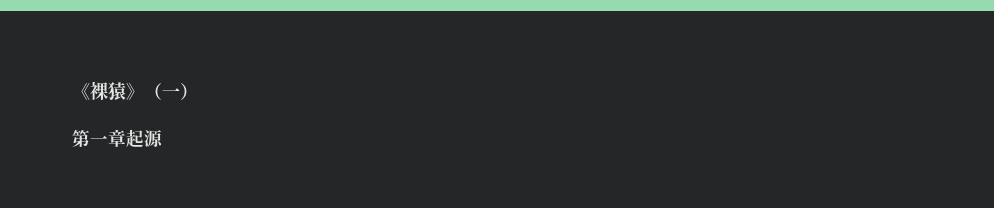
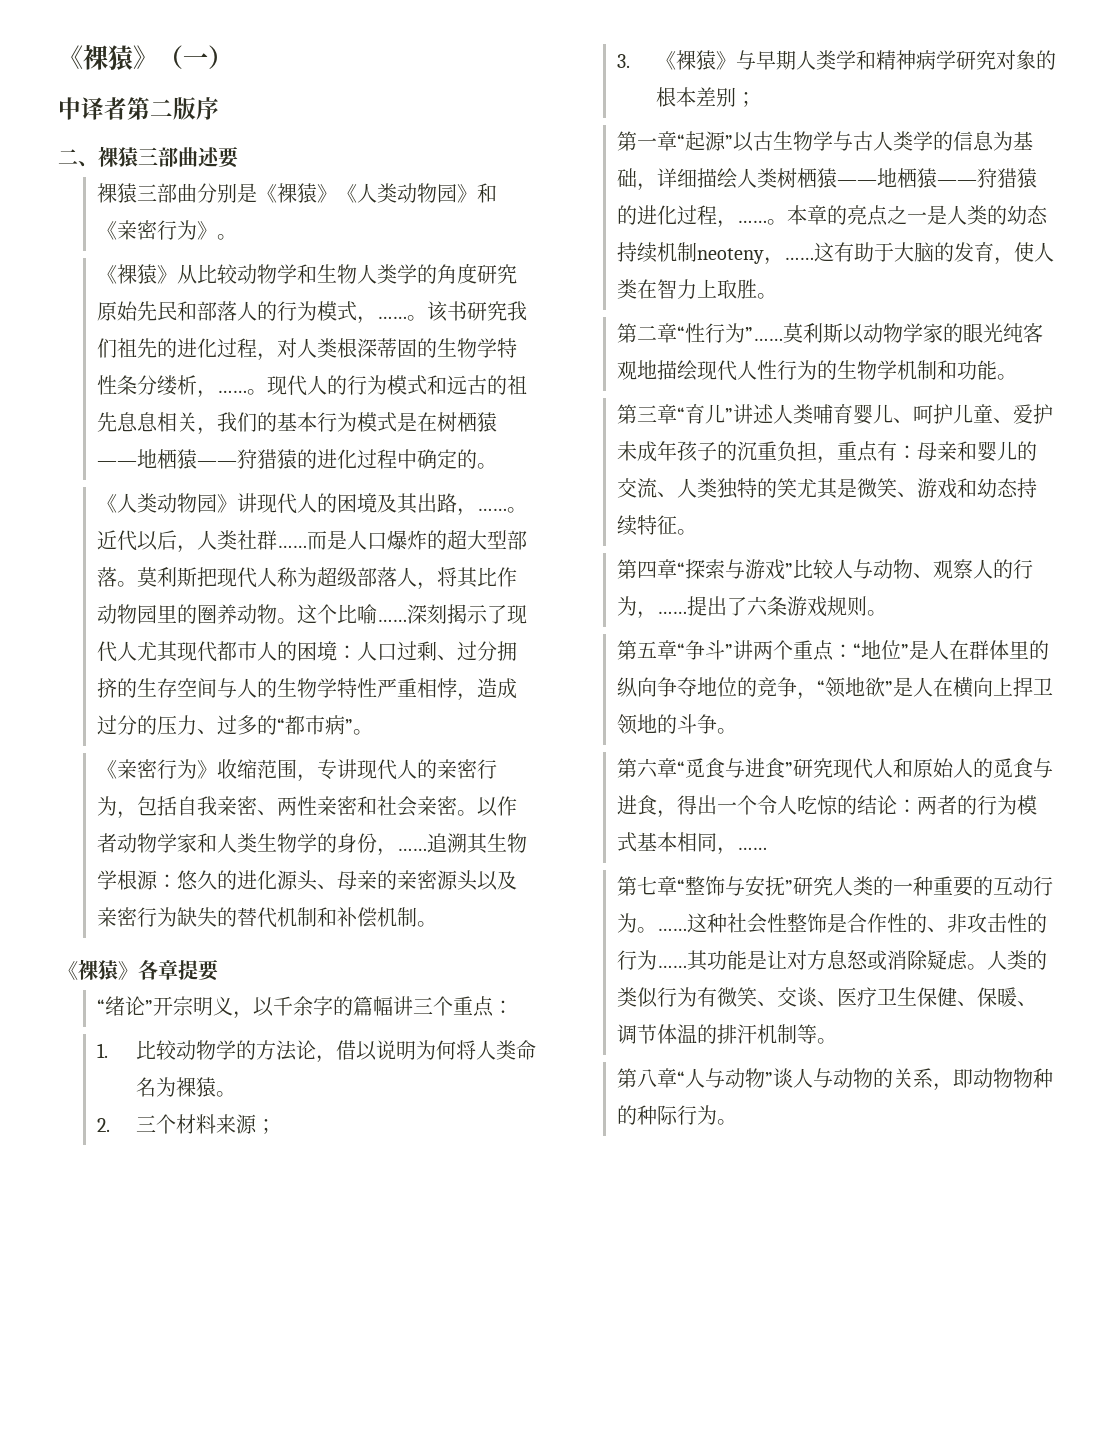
- 第一章起源
+ 中译者第二版序
+ 二、裸猿三部曲述要
+ 裸猿三部曲分别是《裸猿》《人类动物园》和《亲密行为》。
+ 《裸猿》从比较动物学和生物人类学的角度研究原始先民和部落人的行为模式，……。该书研究我们祖先的进化过程，对人类根深蒂固的生物学特性条分缕析，……。现代人的行为模式和远古的祖先息息相关，我们的基本行为模式是在树栖猿——地栖猿——狩猎猿的进化过程中确定的。
+ 《人类动物园》讲现代人的困境及其出路，……。近代以后，人类社群……而是人口爆炸的超大型部落。莫利斯把现代人称为超级部落人，将其比作动物园里的圈养动物。这个比喻……深刻揭示了现代人尤其现代都市人的困境：人口过剩、过分拥挤的生存空间与人的生物学特性严重相悖，造成过分的压力、过多的“都市病”。
+ 《亲密行为》收缩范围，专讲现代人的亲密行为，包括自我亲密、两性亲密和社会亲密。以作者动物学家和人类生物学的身份，……追溯其生物学根源：悠久的进化源头、母亲的亲密源头以及亲密行为缺失的替代机制和补偿机制。
+ 《裸猿》各章提要
+ “绪论”开宗明义，以千余字的篇幅讲三个重点：
+ 1.比较动物学的方法论，借以说明为何将人类命名为裸猿。
+ 2.三个材料来源；
+ 3.《裸猿》与早期人类学和精神病学研究对象的根本差别；
+ 第一章“起源”以古生物学与古人类学的信息为基础，详细描绘人类树栖猿——地栖猿——狩猎猿的进化过程，……。本章的亮点之一是人类的幼态持续机制neoteny，……这有助于大脑的发育，使人类在智力上取胜。
+ 第二章“性行为”……莫利斯以动物学家的眼光纯客观地描绘现代人性行为的生物学机制和功能。
+ 第三章“育儿”讲述人类哺育婴儿、呵护儿童、爱护未成年孩子的沉重负担，重点有：母亲和婴儿的交流、人类独特的笑尤其是微笑、游戏和幼态持续特征。
+ 第四章“探索与游戏”比较人与动物、观察人的行为，……提出了六条游戏规则。
+ 第五章“争斗”讲两个重点：“地位”是人在群体里的纵向争夺地位的竞争，“领地欲”是人在横向上捍卫领地的斗争。
+ 第六章“觅食与进食”研究现代人和原始人的觅食与进食，得出一个令人吃惊的结论：两者的行为模式基本相同，……
+ 第七章“整饰与安抚”研究人类的一种重要的互动行为。……这种社会性整饰是合作性的、非攻击性的行为……其功能是让对方息怒或消除疑虑。人类的类似行为有微笑、交谈、医疗卫生保健、保暖、调节体温的排汗机制等。
+ 第八章“人与动物”谈人与动物的关系，即动物物种的种际行为。

